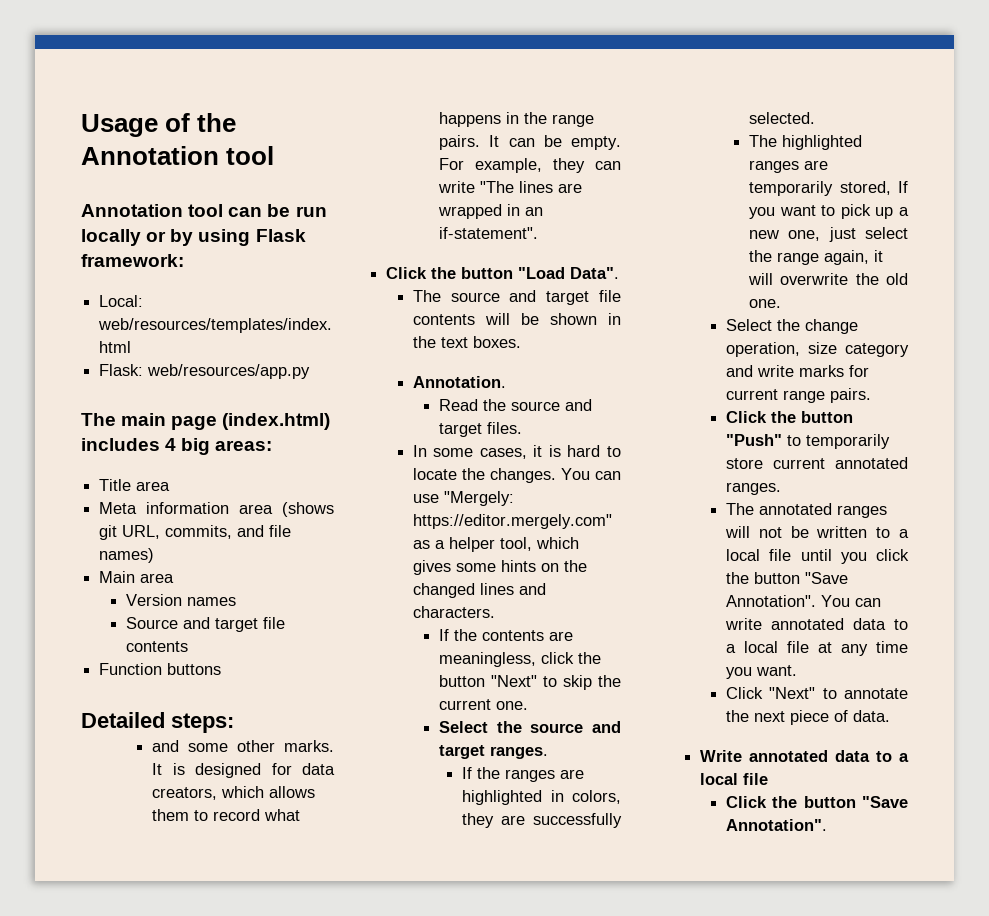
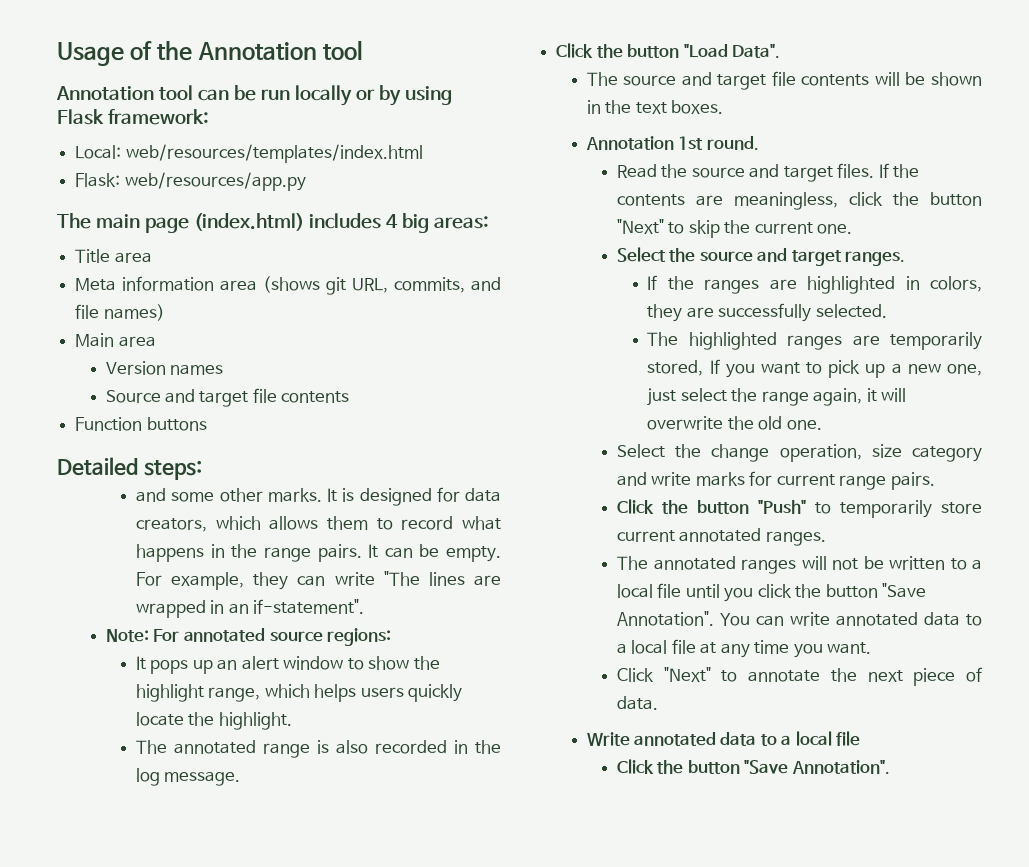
+ Note: For annotated source regions:
+ It pops up an alert window to show the highlight range, which helps users quickly locate the highlight.
+ The annotated range is also recorded in the log message.
- Annotation.
+ Annotation 1st round.
- Read the source and target files.
- In some cases, it is hard to locate the changes. You can use "Mergely: https://editor.mergely.com" as a helper tool, which gives some hints on the changed lines and characters.
- If the contents are meaningless, click the button "Next" to skip the current one.
+ Read the source and target files. If the contents are meaningless, click the button "Next" to skip the current one.

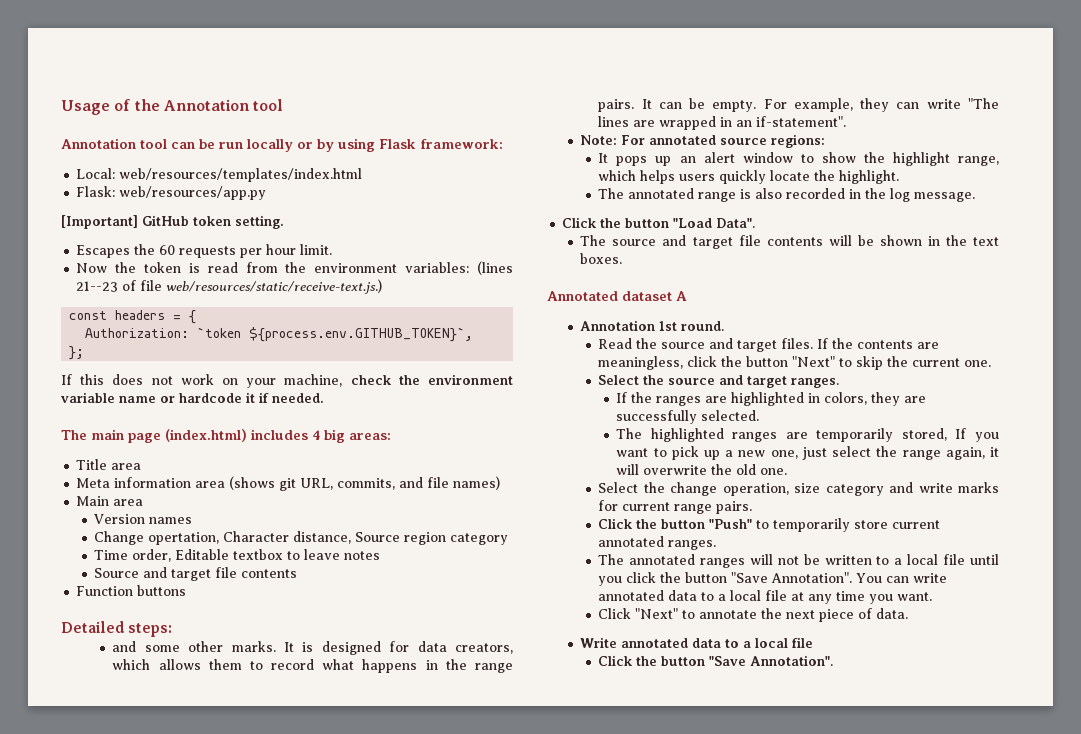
+ [Important] GitHub token setting.
+ Escapes the 60 requests per hour limit.
+ Now the token is read from the environment variables: (lines 21--23 of file web/resources/static/receive-text.js.)
+ const headers = {
+ Authorization: `token ${process.env.GITHUB_TOKEN}`,
+ };
+ If this does not work on your machine, check the environment variable name or hardcode it if needed.
+ Change opertation, Character distance, Source region category
+ Time order, Editable textbox to leave notes
+ Annotated dataset A

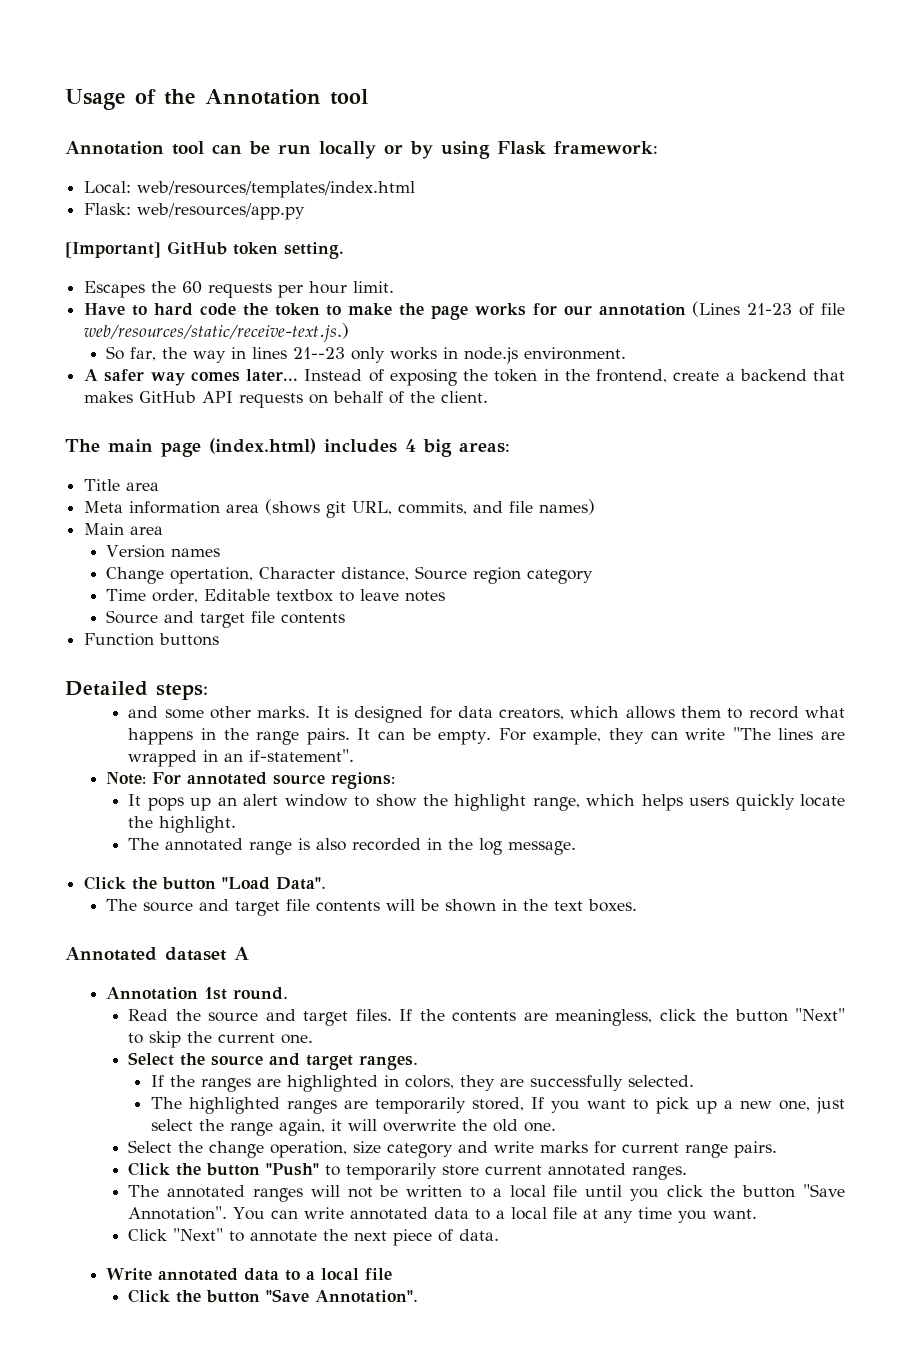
- Now the token is read from the environment variables: (lines 21--23 of file web/resources/static/receive-text.js.)
- const headers = {
- Authorization: `token ${process.env.GITHUB_TOKEN}`,
- };
- If this does not work on your machine, check the environment variable name or hardcode it if needed.
+ Have to hard code the token to make the page works for our annotation (Lines 21-23 of file web/resources/static/receive-text.js.)
+ So far, the way in lines 21--23 only works in node.js environment.
+ A safer way comes later... Instead of exposing the token in the frontend, create a backend that makes GitHub API requests on behalf of the client.

